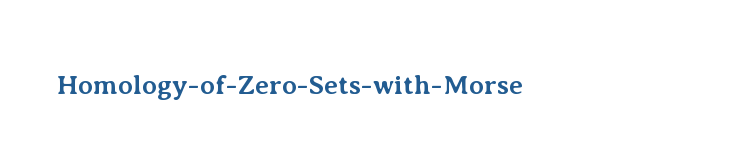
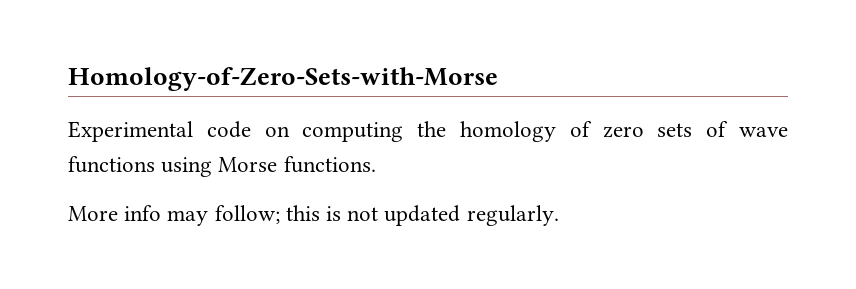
+ Experimental code on computing the homology of zero sets of wave functions using Morse functions.
+ More info may follow; this is not updated regularly.

